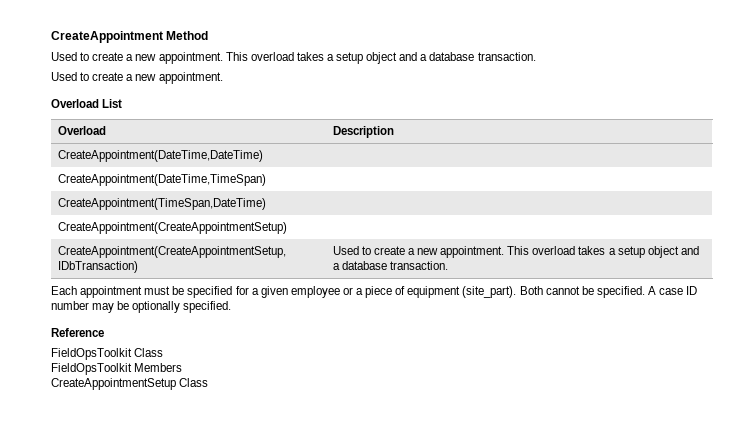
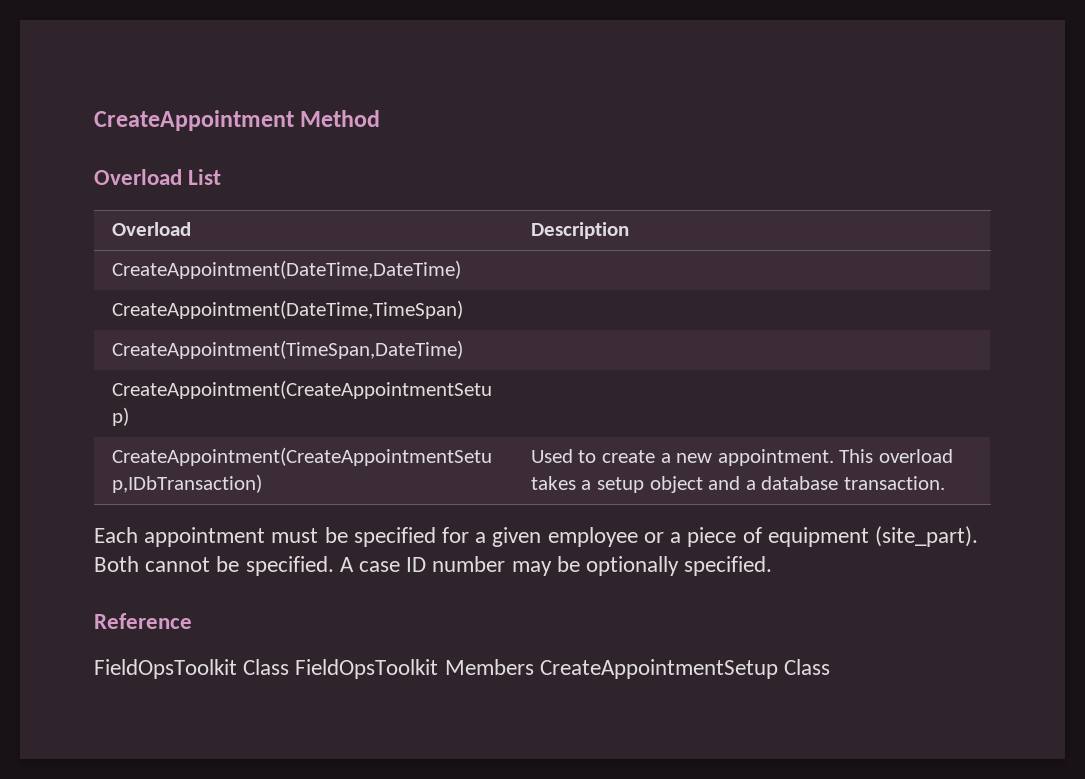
  CreateAppointment Method
- Used to create a new appointment. This overload takes a setup object and a database transaction.
- Used to create a new appointment.
- FieldOpsToolkit Class
- FieldOpsToolkit Members
- CreateAppointmentSetup Class
+ FieldOpsToolkit Class FieldOpsToolkit Members CreateAppointmentSetup Class

